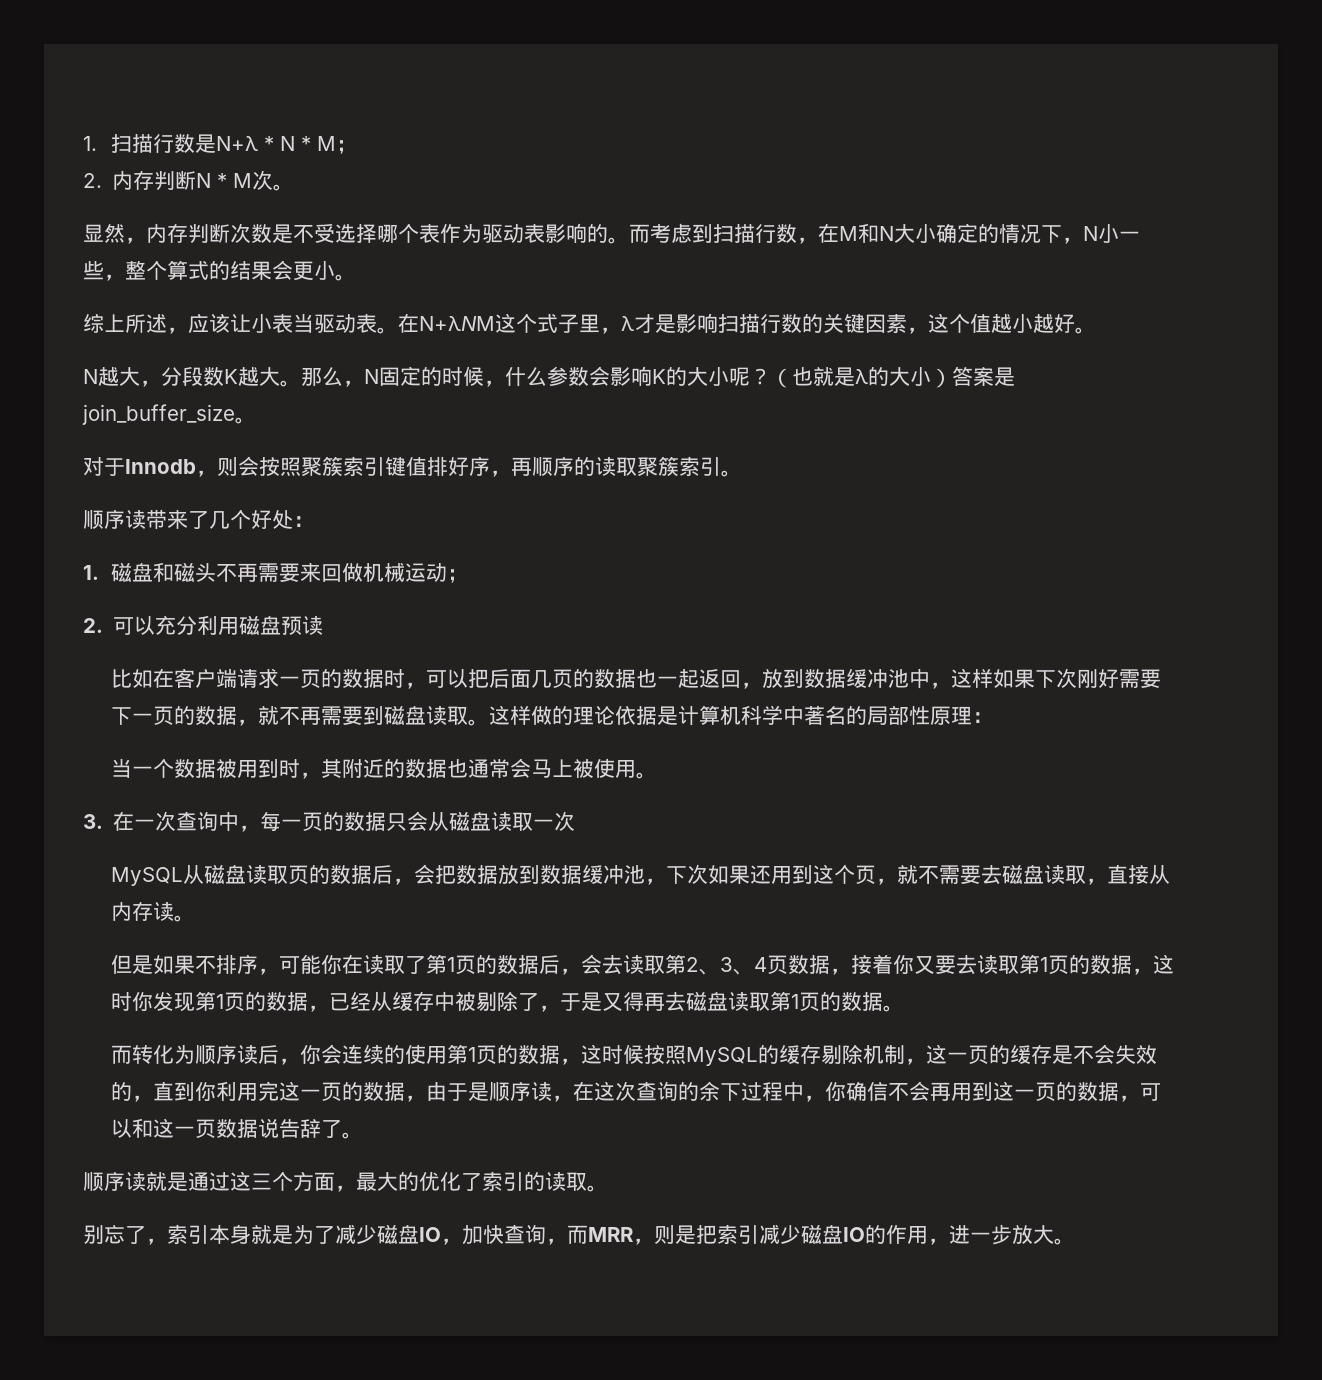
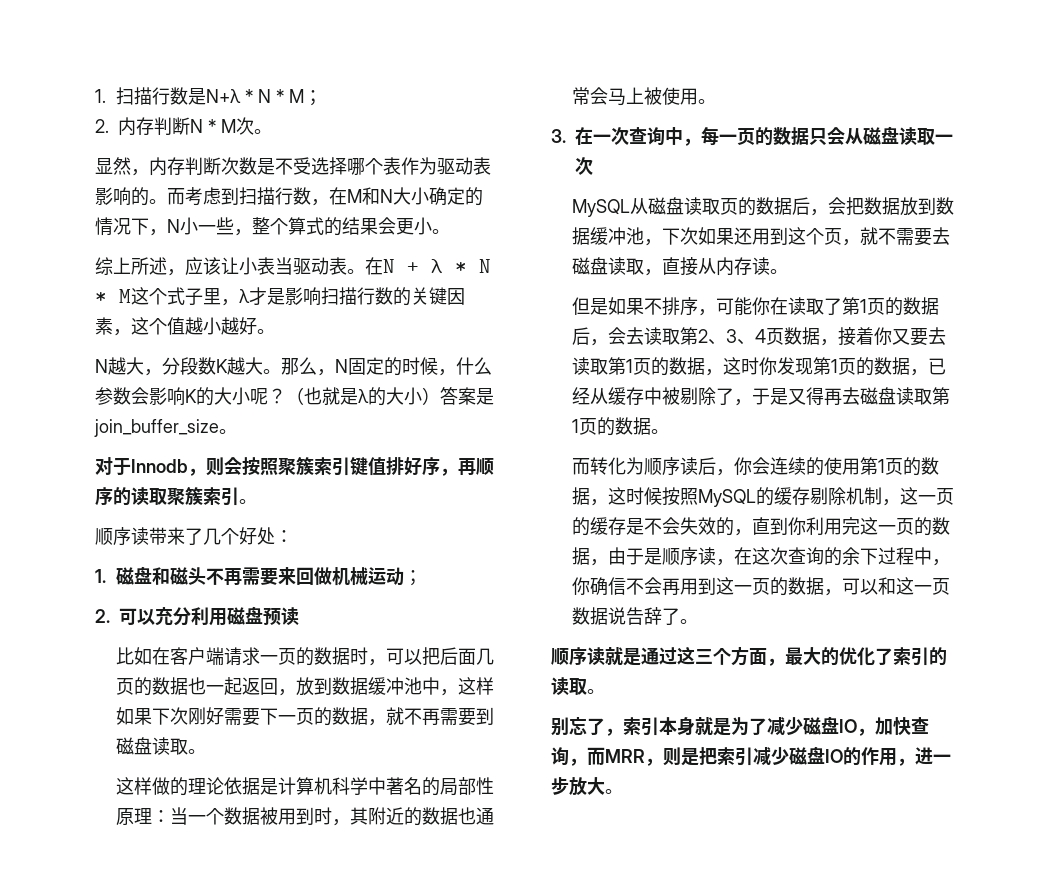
- 在N+λNM这个式子里，λ才是影响扫描行数的关键因素，这个值越小越好。
+ 在N + λ * N * M这个式子里，λ才是影响扫描行数的关键因素，这个值越小越好。
- 比如在客户端请求一页的数据时，可以把后面几页的数据也一起返回，放到数据缓冲池中，这样如果下次刚好需要下一页的数据，就不再需要到磁盘读取。这样做的理论依据是计算机科学中著名的局部性原理：
- 当一个数据被用到时，其附近的数据也通常会马上被使用。
+ 比如在客户端请求一页的数据时，可以把后面几页的数据也一起返回，放到数据缓冲池中，这样如果下次刚好需要下一页的数据，就不再需要到磁盘读取。
+ 这样做的理论依据是计算机科学中著名的局部性原理：当一个数据被用到时，其附近的数据也通常会马上被使用。

